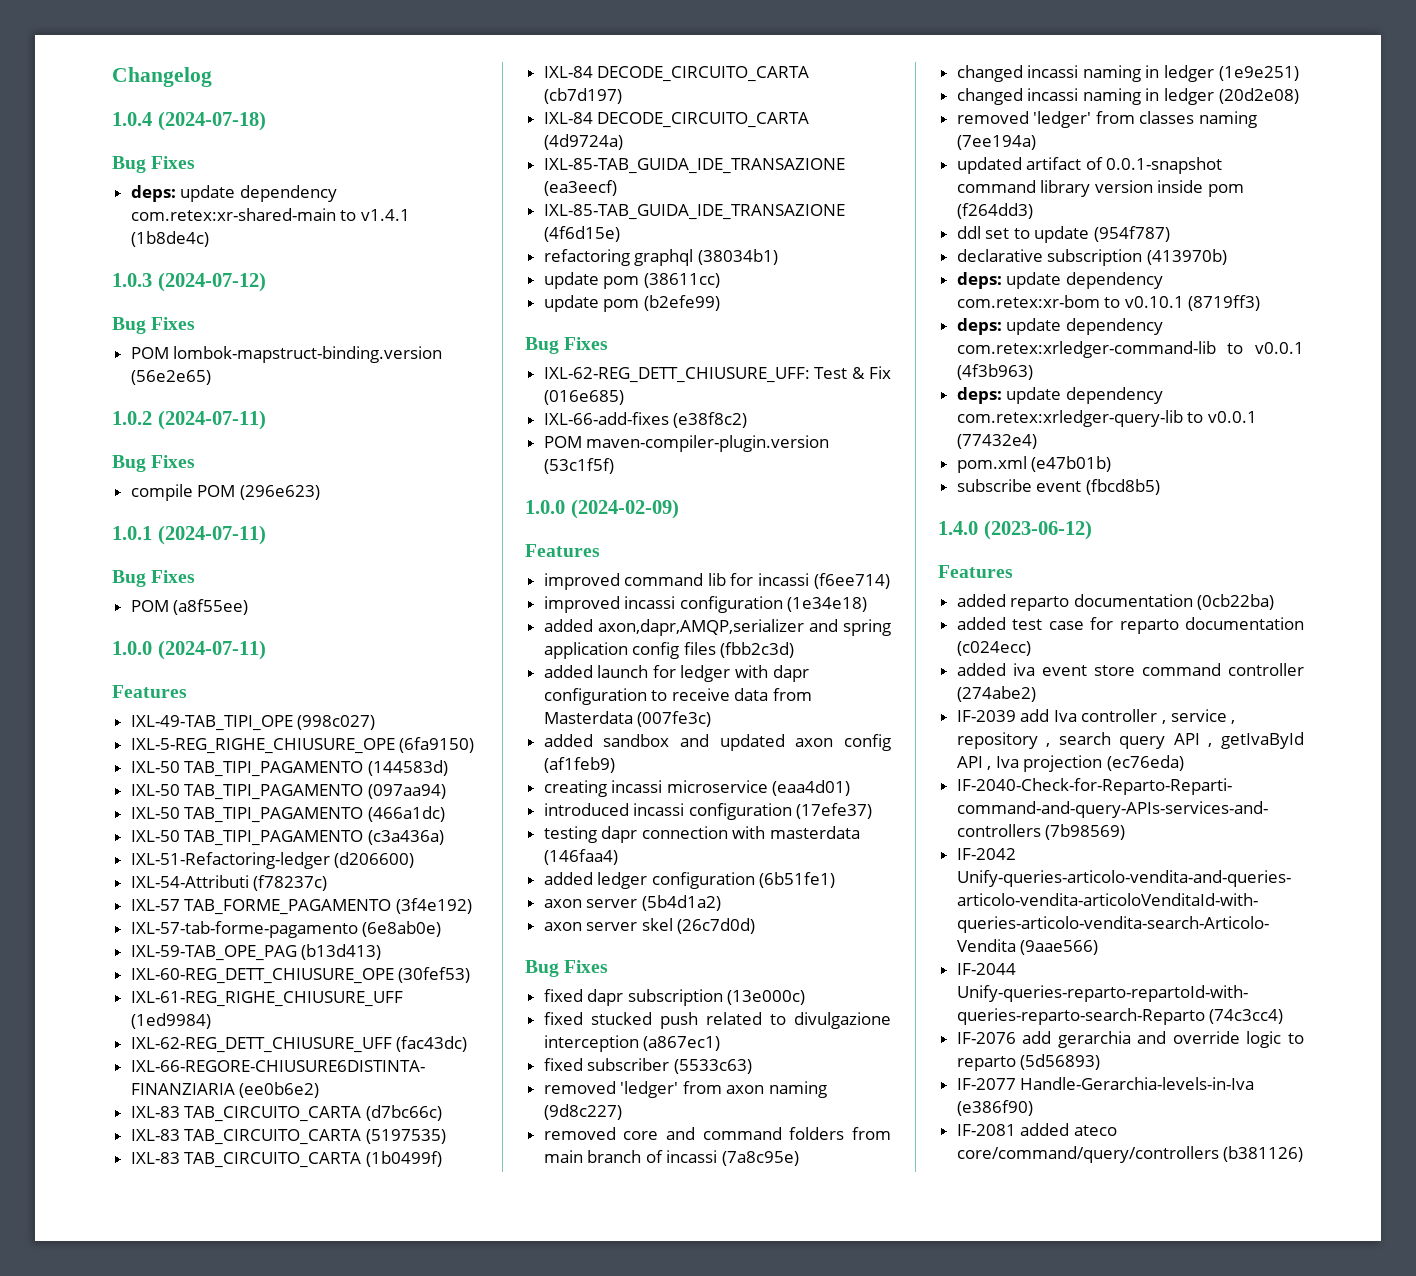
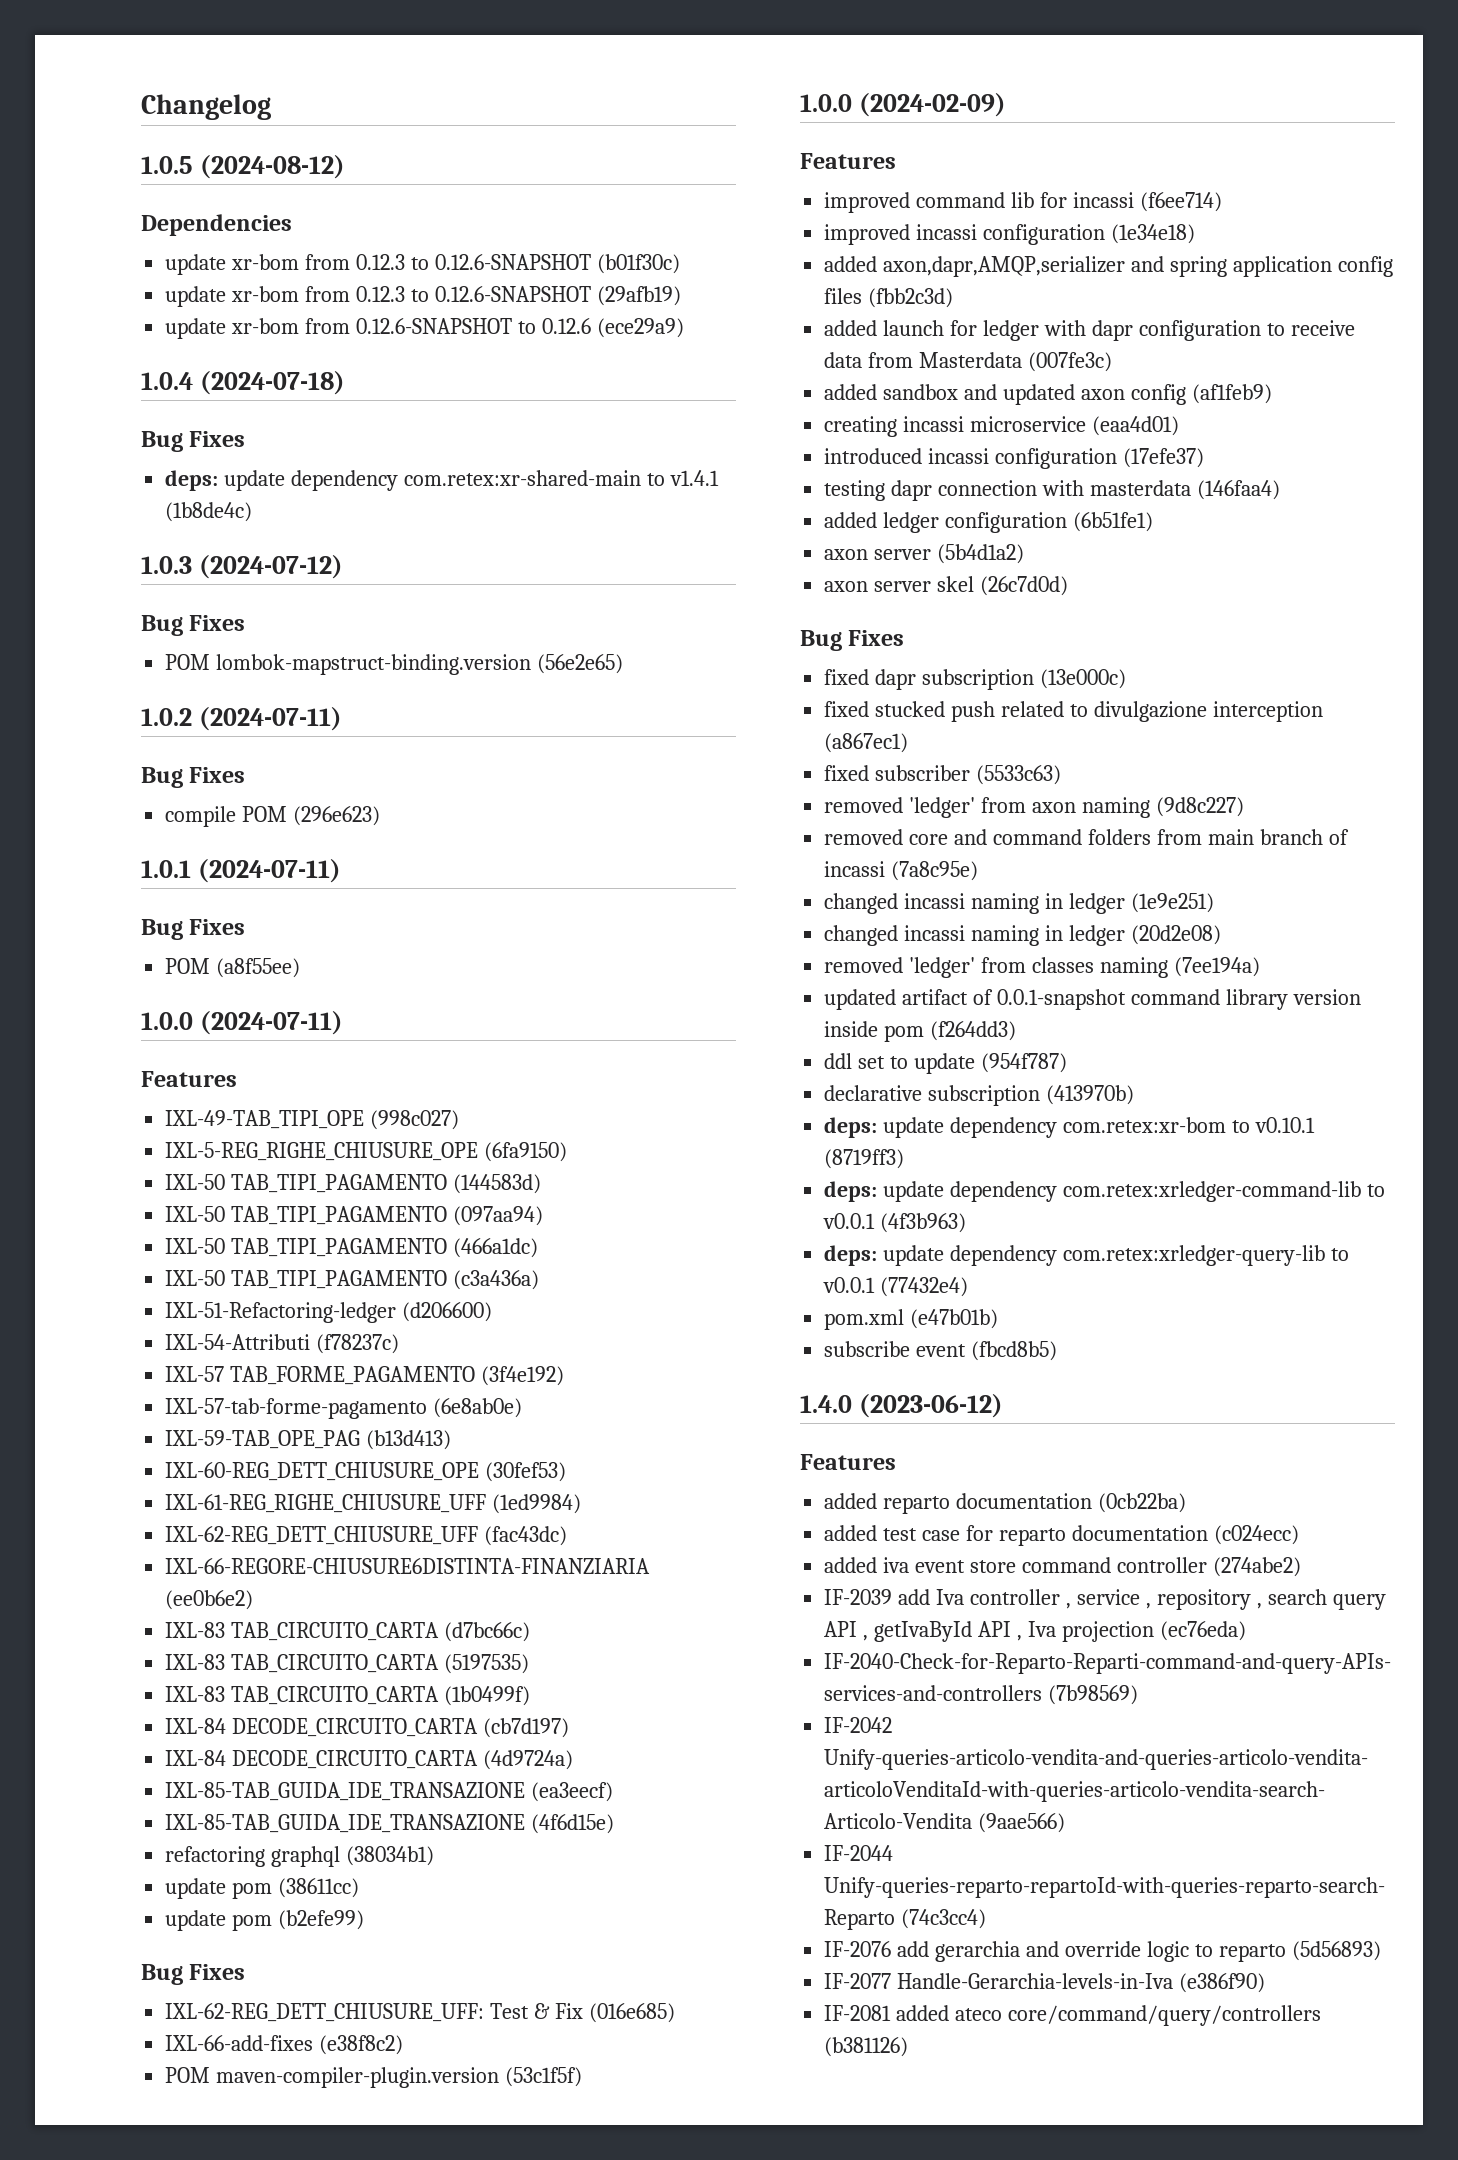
+ 1.0.5 (2024-08-12)
+ Dependencies
+ update xr-bom from 0.12.3 to 0.12.6-SNAPSHOT (b01f30c)
+ update xr-bom from 0.12.3 to 0.12.6-SNAPSHOT (29afb19)
+ update xr-bom from 0.12.6-SNAPSHOT to 0.12.6 (ece29a9)

